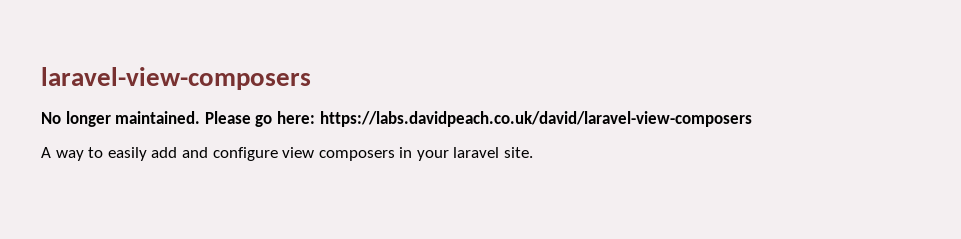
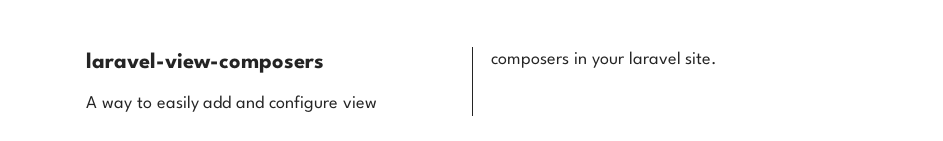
- No longer maintained. Please go here: https://labs.davidpeach.co.uk/david/laravel-view-composers

